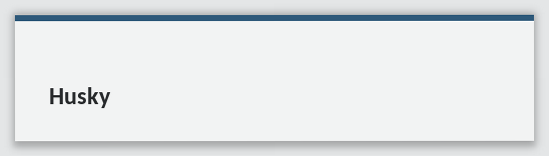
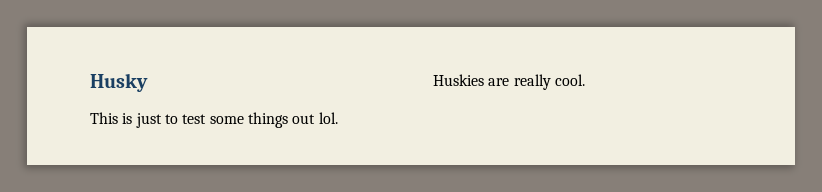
+ This is just to test some things out lol. Huskies are really cool.

